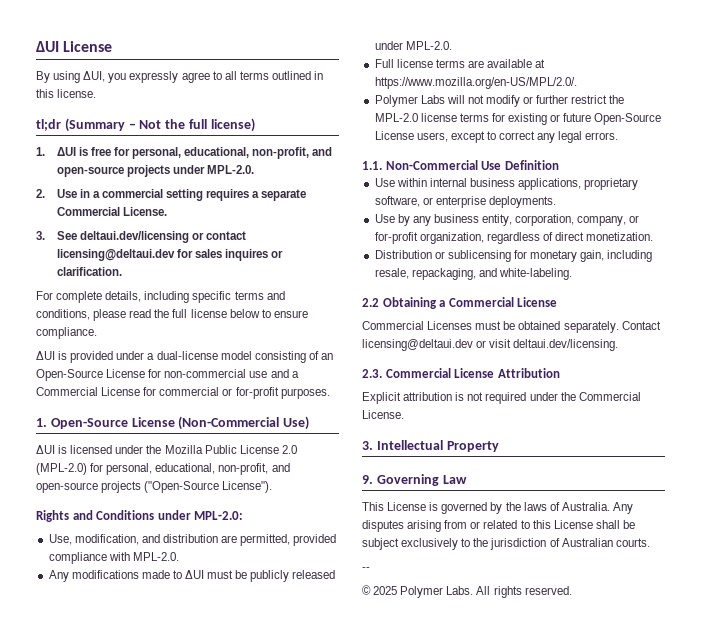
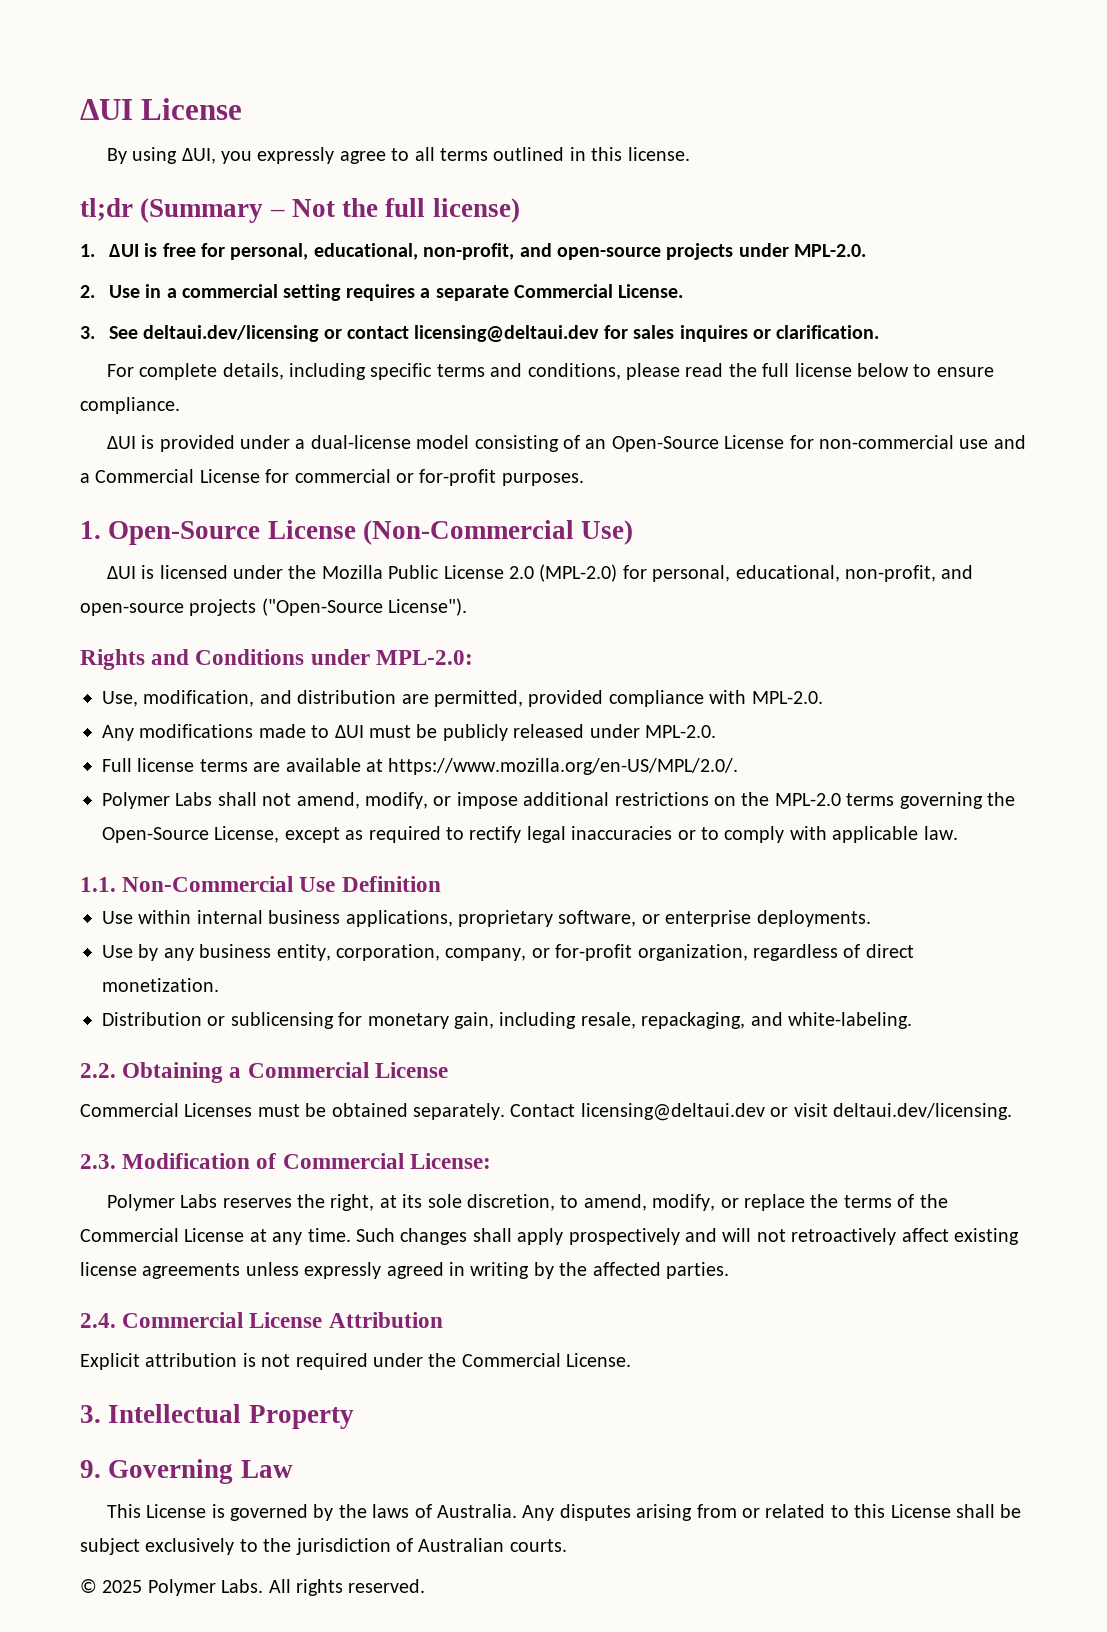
- Polymer Labs will not modify or further restrict the MPL-2.0 license terms for existing or future Open-Source License users, except to correct any legal errors.
+ Polymer Labs shall not amend, modify, or impose additional restrictions on the MPL-2.0 terms governing the Open-Source License, except as required to rectify legal inaccuracies or to comply with applicable law.
- 2.2 Obtaining a Commercial License
+ 2.2. Obtaining a Commercial License
- 2.3. Commercial License Attribution
+ 2.3. Modification of Commercial License:
+ Polymer Labs reserves the right, at its sole discretion, to amend, modify, or replace the terms of the Commercial License at any time. Such changes shall apply prospectively and will not retroactively affect existing license agreements unless expressly agreed in writing by the affected parties.
+ 2.4. Commercial License Attribution
- --

